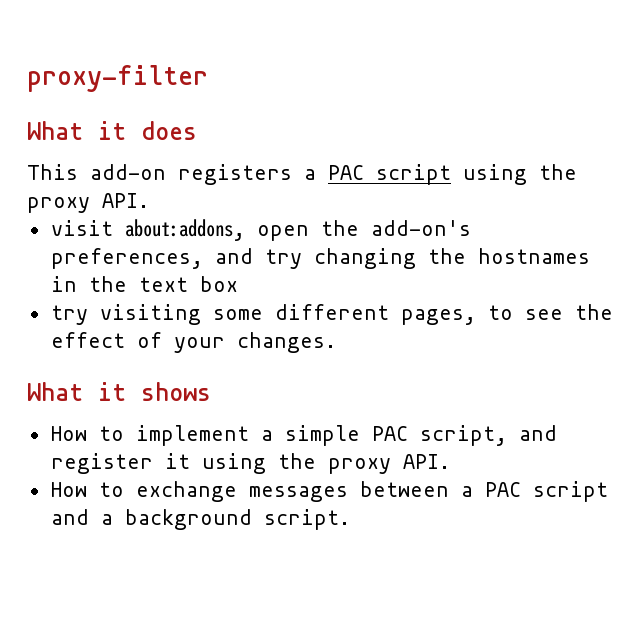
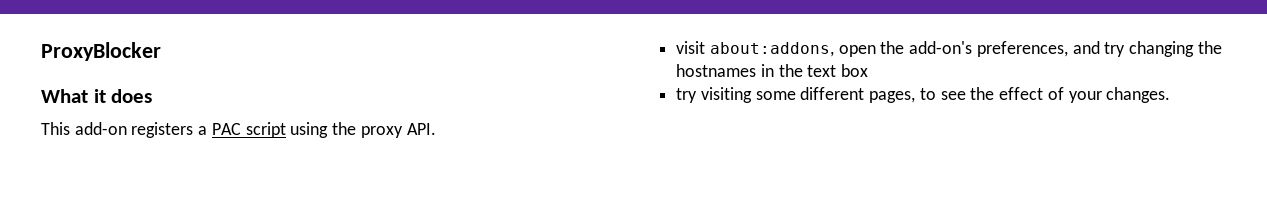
- proxy-filter
+ ProxyBlocker
- What it shows
- How to implement a simple PAC script, and register it using the proxy API.
- How to exchange messages between a PAC script and a background script.

